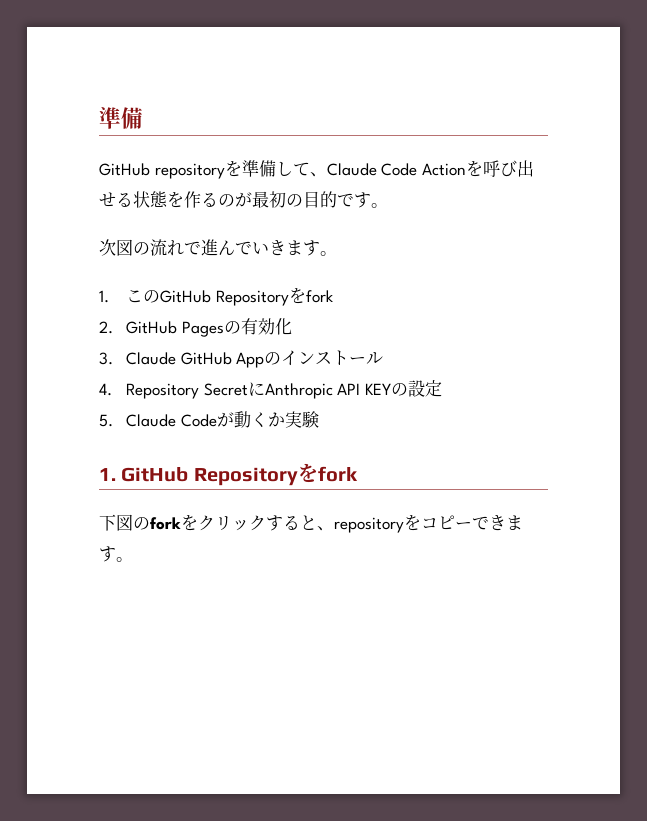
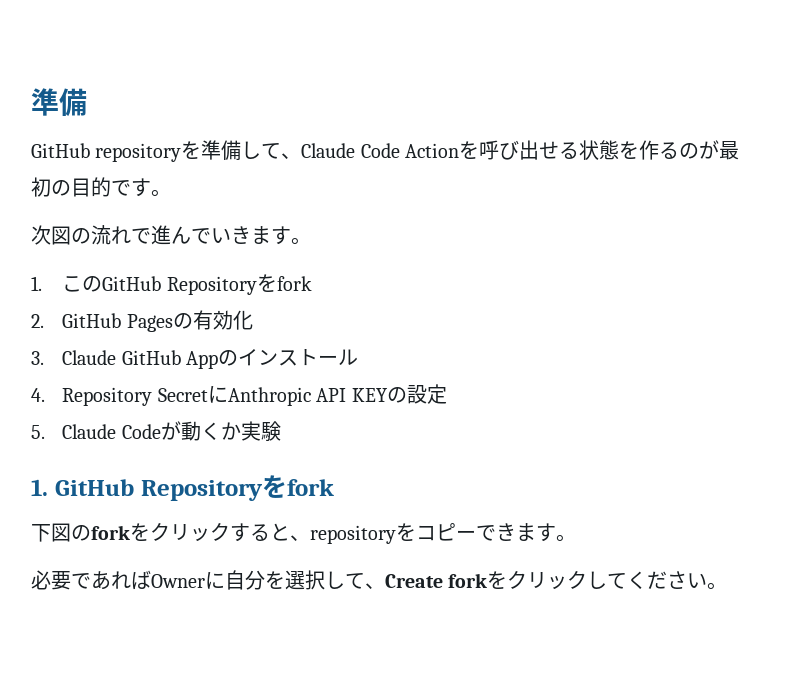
+ 必要であればOwnerに自分を選択して、Create forkをクリックしてください。

